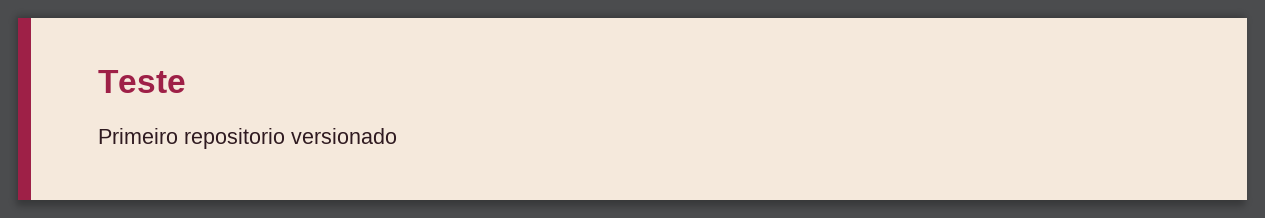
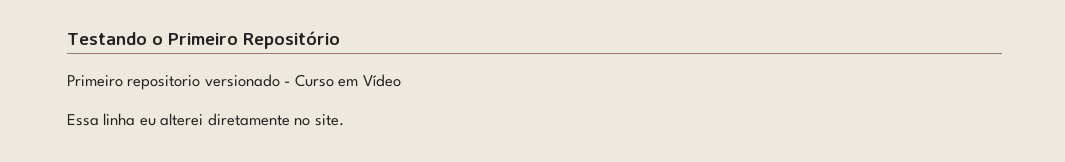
- Teste
+ Testando o Primeiro Repositório
- Primeiro repositorio versionado
+ Primeiro repositorio versionado - Curso em Vídeo
+ Essa linha eu alterei diretamente no site.

